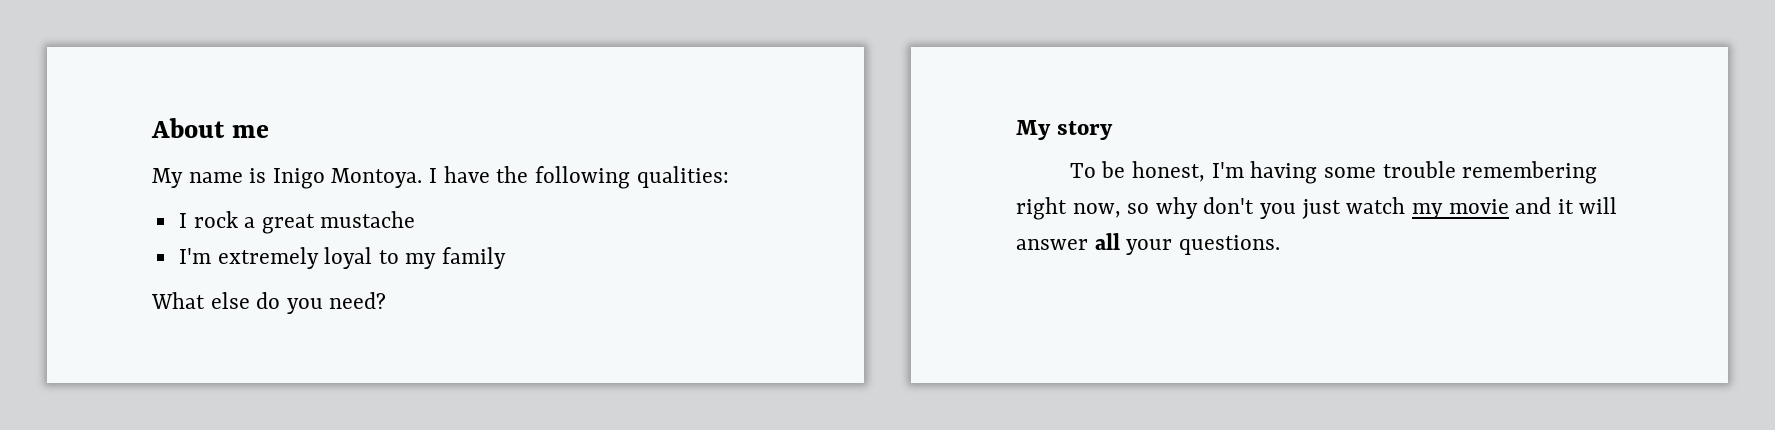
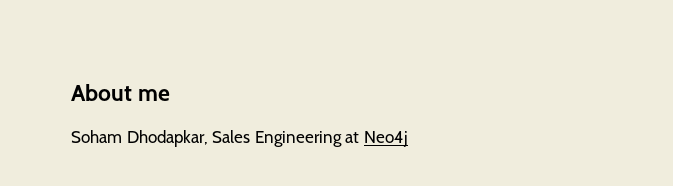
- My name is Inigo Montoya. I have the following qualities:
- I rock a great mustache
- I'm extremely loyal to my family
- What else do you need?
- My story
- To be honest, I'm having some trouble remembering right now, so why don't you just watch my movie and it will answer all your questions.
+ Soham Dhodapkar, Sales Engineering at Neo4j

